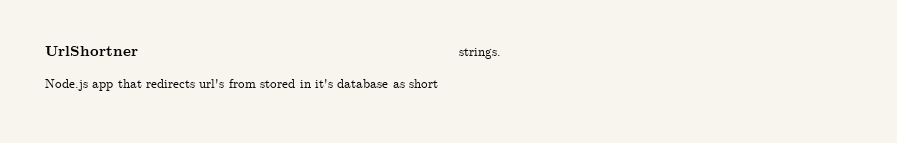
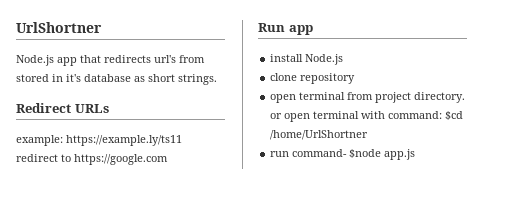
+ Redirect URLs
+ example: https://example.ly/ts11 redirect to https://google.com
+ Run app
+ install Node.js
+ clone repository
+ open terminal from project directory. or open terminal with command: $cd /home/UrlShortner
+ run command- $node app.js

